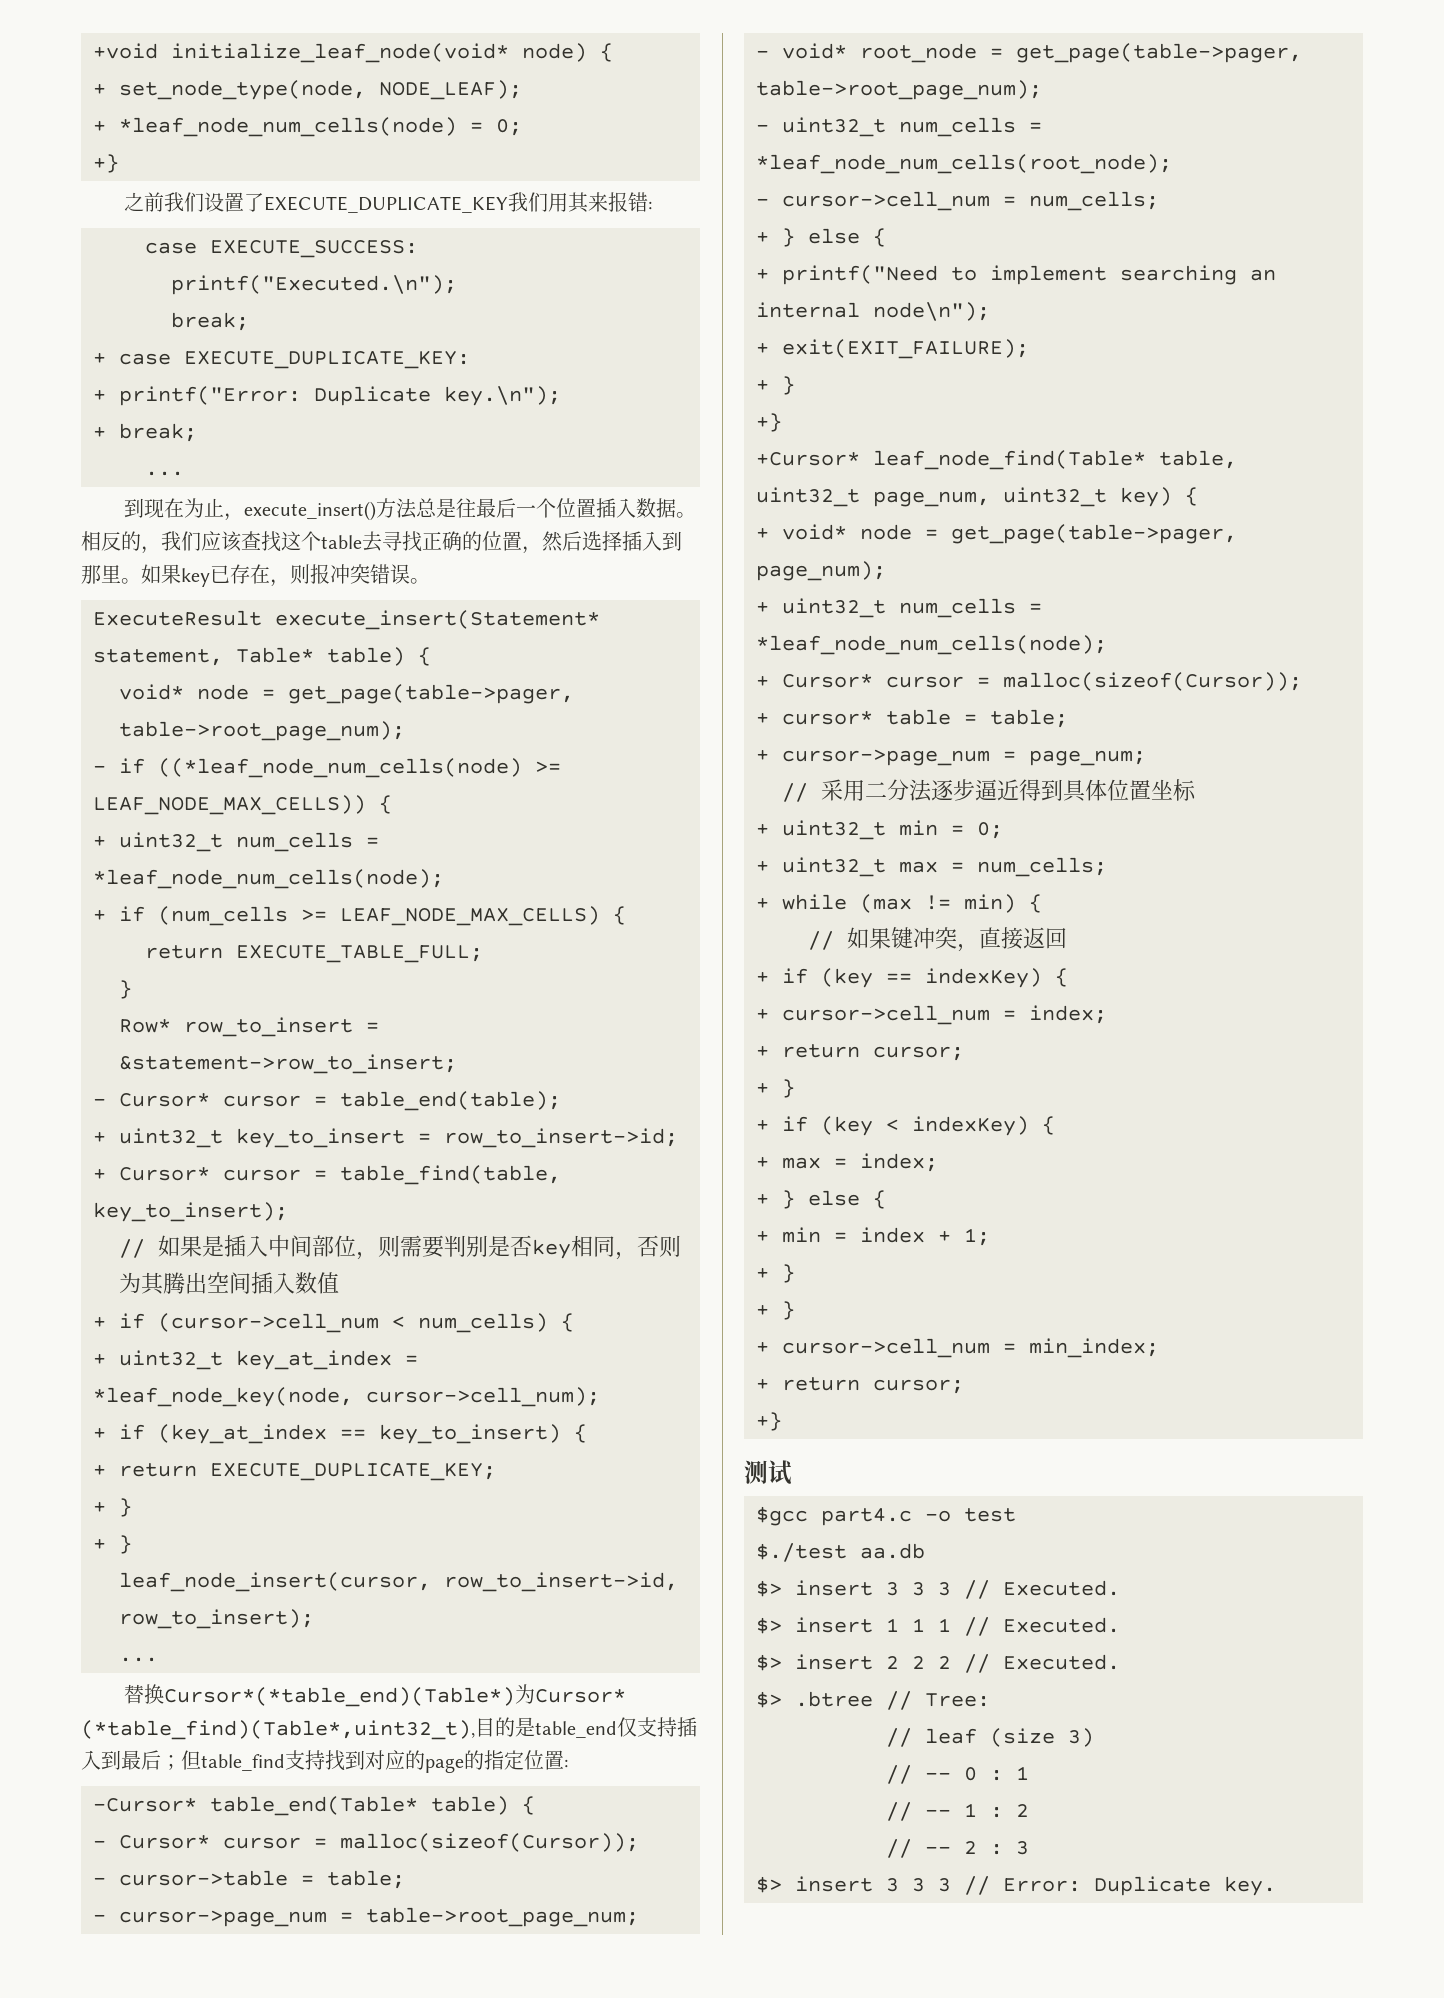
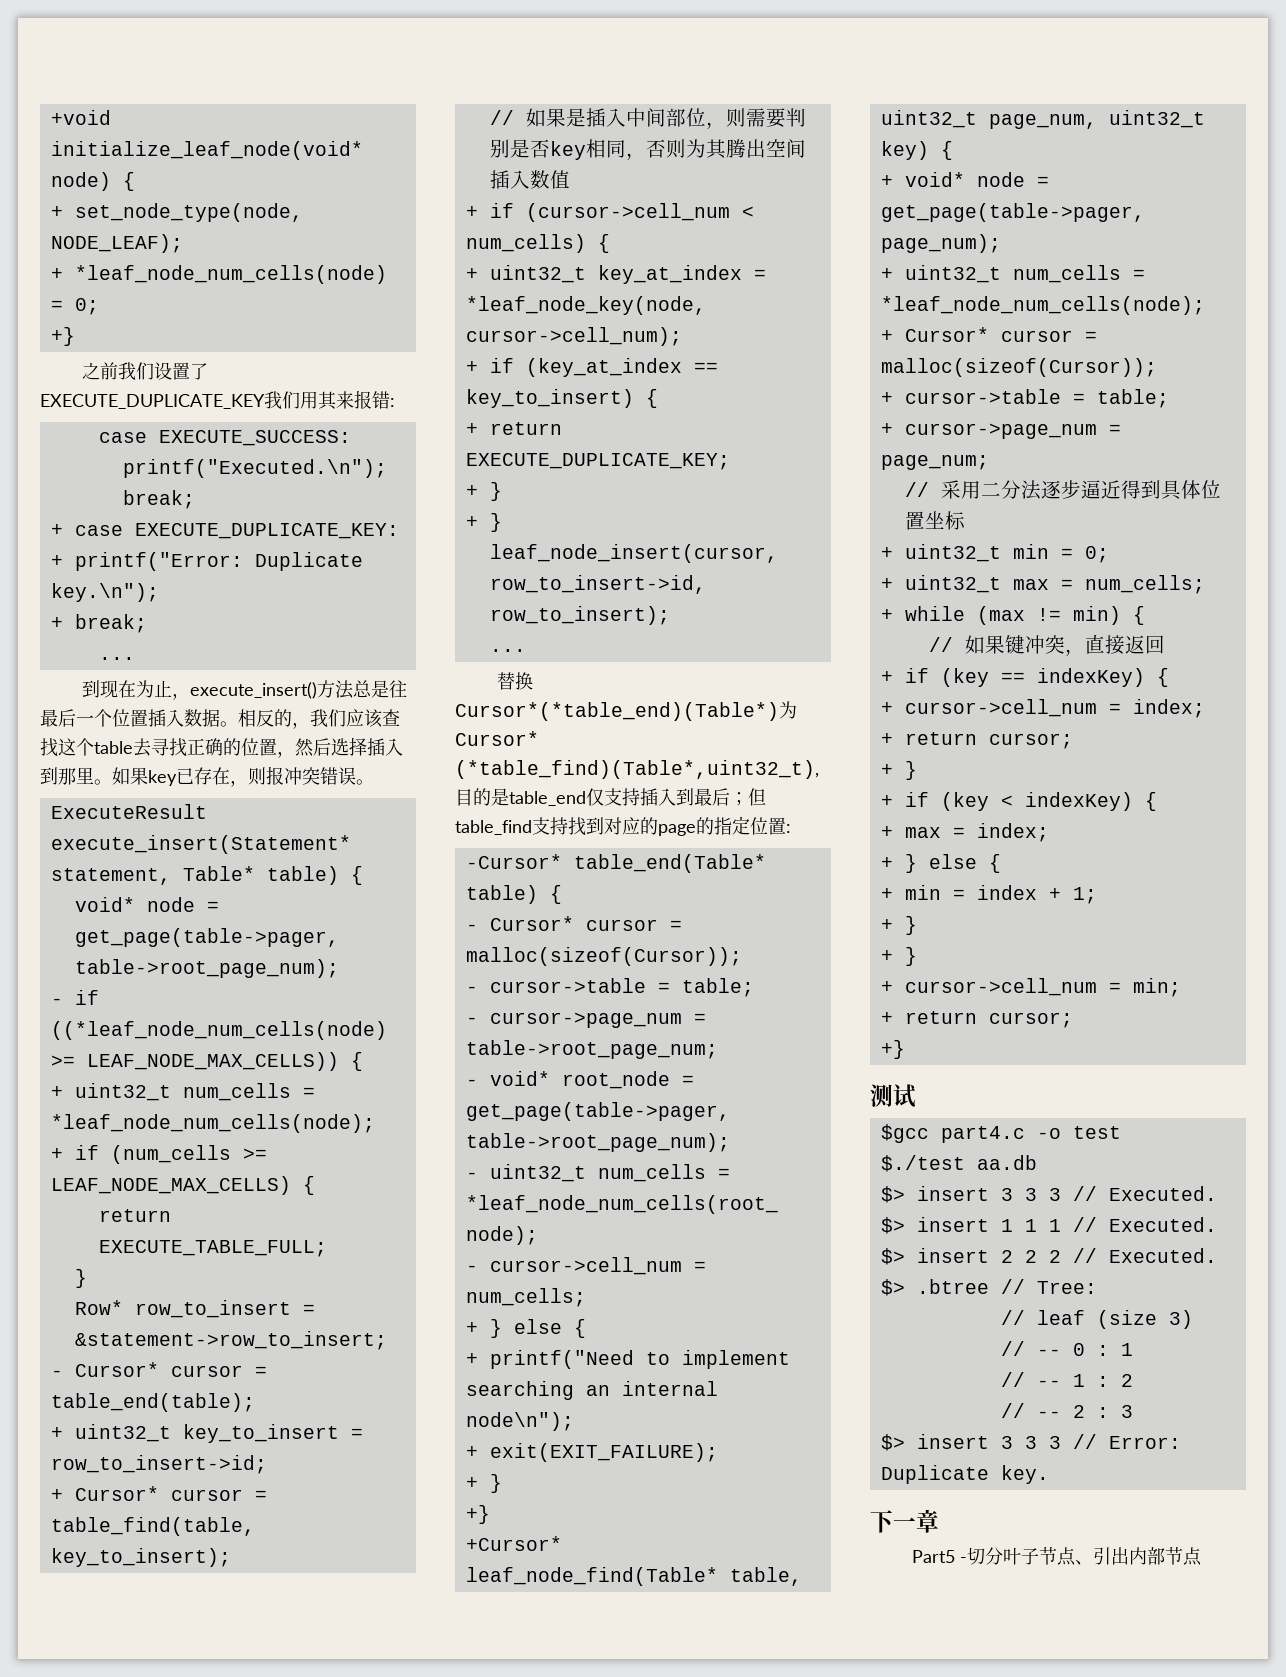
- + cursor* table = table;
+ + cursor->table = table;
- + cursor->cell_num = min_index;
+ + cursor->cell_num = min;
+ 下一章
+ Part5 -切分叶子节点、引出内部节点

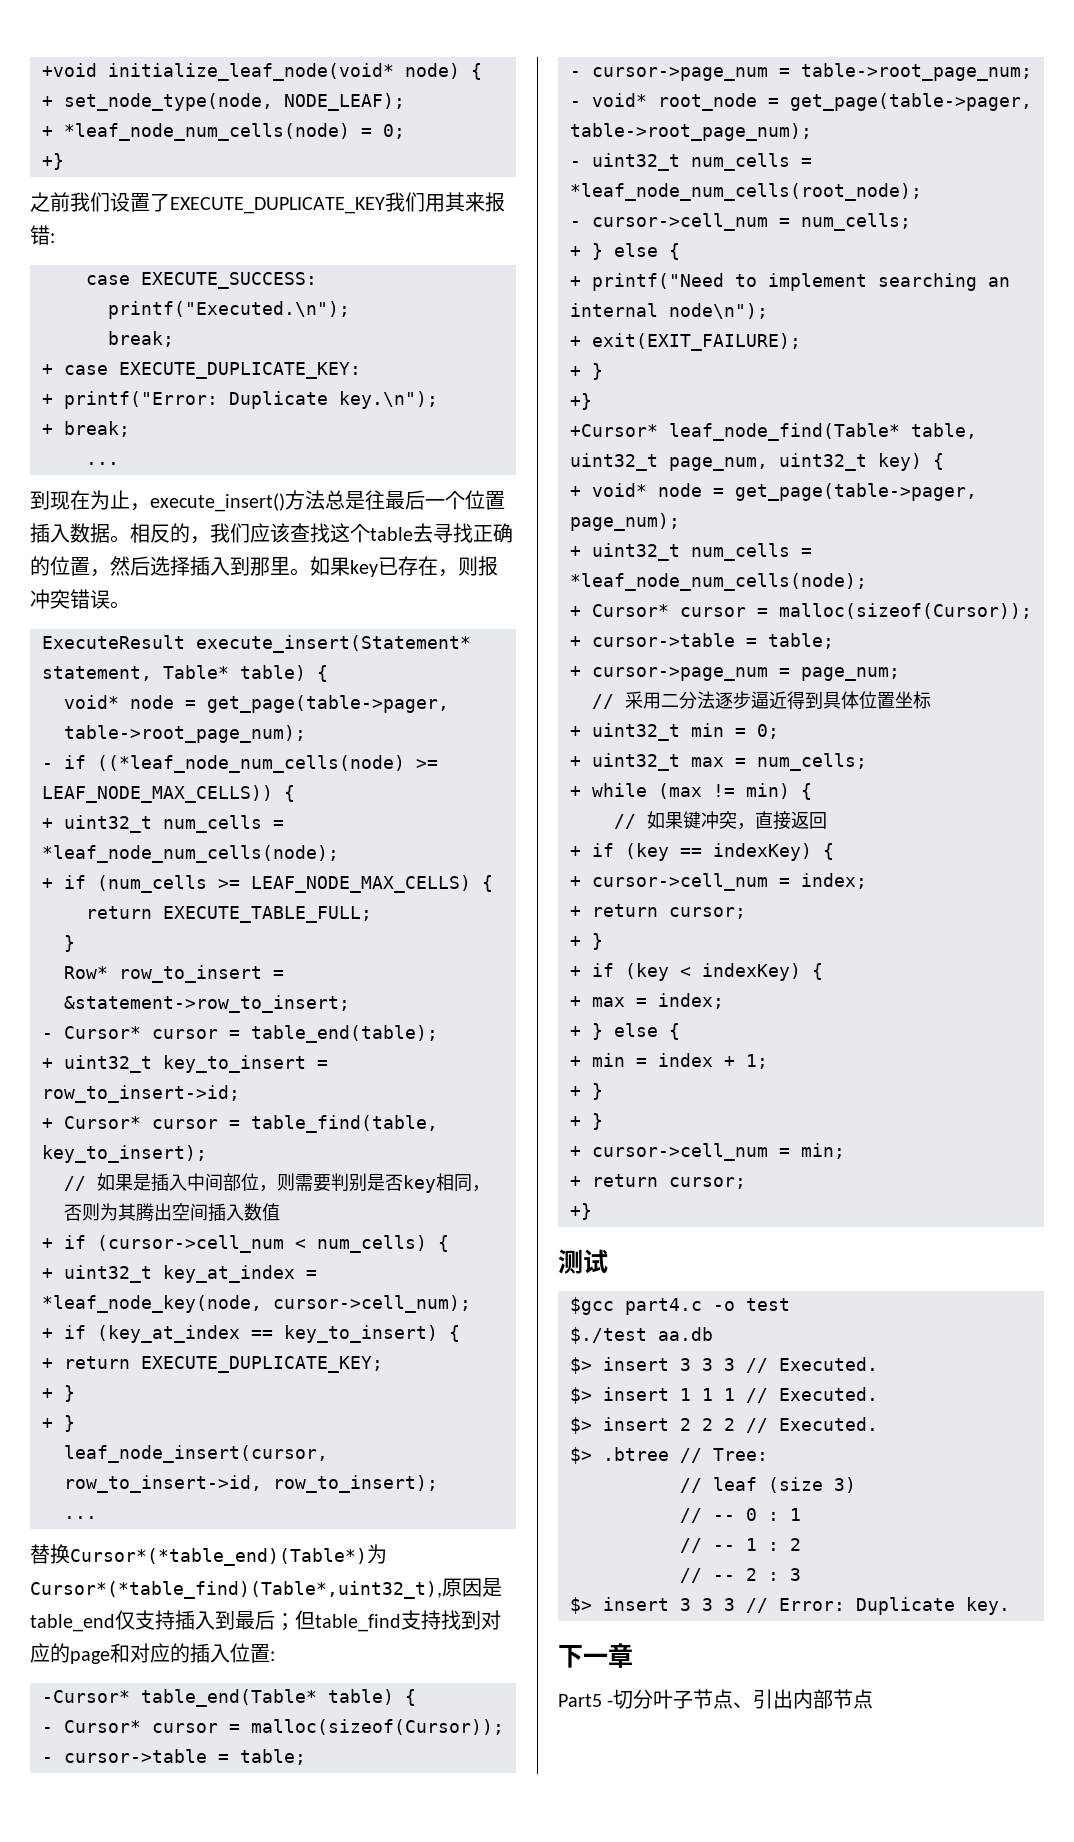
- 替换Cursor*(*table_end)(Table*)为Cursor* (*table_find)(Table*,uint32_t),目的是table_end仅支持插入到最后；但table_find支持找到对应的page的指定位置:
+ 替换Cursor*(*table_end)(Table*)为Cursor*(*table_find)(Table*,uint32_t),原因是table_end仅支持插入到最后；但table_find支持找到对应的page和对应的插入位置:

